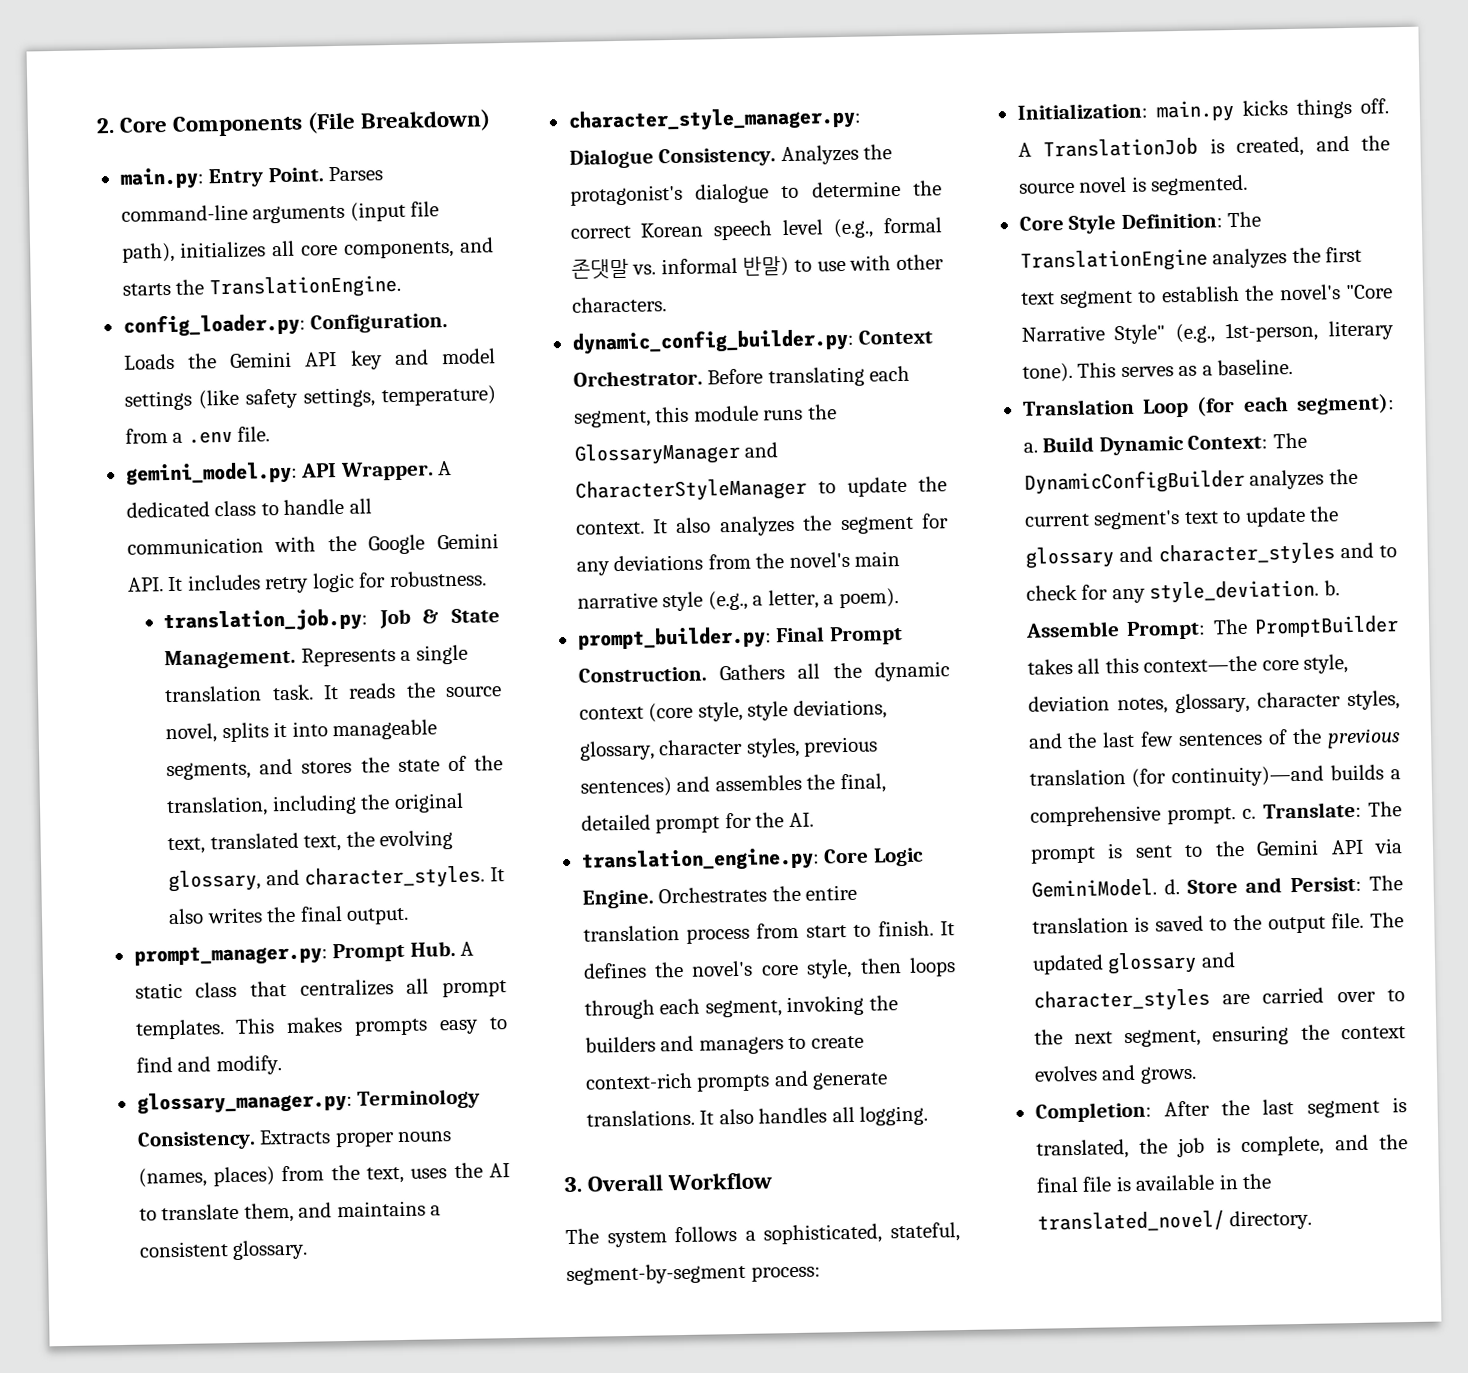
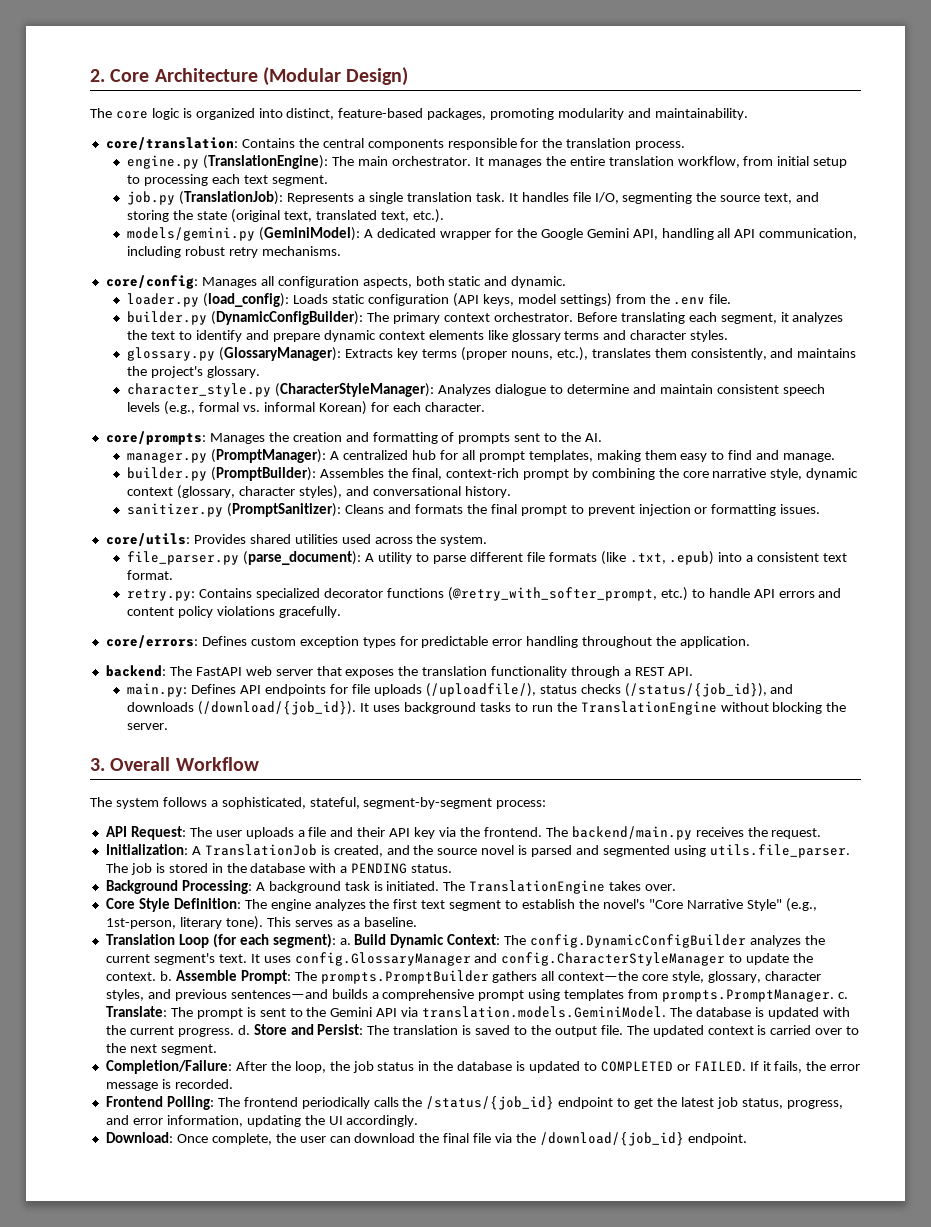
- 2. Core Components (File Breakdown)
- main.py: Entry Point. Parses command-line arguments (input file path), initializes all core components, and starts the TranslationEngine.
- config_loader.py: Configuration. Loads the Gemini API key and model settings (like safety settings, temperature) from a .env file.
- gemini_model.py: API Wrapper. A dedicated class to handle all communication with the Google Gemini API. It includes retry logic for robustness.
- translation_job.py: Job & State Management. Represents a single translation task.
+ 2. Core Architecture (Modular Design)
+ The core logic is organized into distinct, feature-based packages, promoting modularity and maintainability.
+ core/translation: Contains the central components responsible for the translation process.
+ engine.py (TranslationEngine): The main orchestrator. It manages the entire translation workflow, from initial setup to processing each text segment.
+ job.py (TranslationJob): Represents a single translation task.
- It reads the source novel, splits it into manageable segments, and stores the state of the translation, including the original text, translated text, the evolving glossary, and character_styles. It also writes the final output.
- prompt_manager.py: Prompt Hub. A static class that centralizes all prompt templates. This makes prompts easy to find and modify.
- glossary_manager.py: Terminology Consistency. Extracts proper nouns (names, places) from the text, uses the AI to translate them, and maintains a consistent glossary.
- character_style_manager.py: Dialogue Consistency. Analyzes the protagonist's dialogue to determine the correct Korean speech level (e.g., formal 존댓말 vs. informal 반말) to use with other characters.
- dynamic_config_builder.py: Context Orchestrator. Before translating each segment, this module runs the GlossaryManager and CharacterStyleManager to update the context. It also analyzes the segment for any deviations from the novel's main narrative style (e.g., a letter, a poem).
- prompt_builder.py: Final Prompt Construction. Gathers all the dynamic context (core style, style deviations, glossary, character styles, previous sentences) and assembles the final, detailed prompt for the AI.
- translation_engine.py: Core Logic Engine. Orchestrates the entire translation process from start to finish. It defines the novel's core style, then loops through each segment, invoking the builders and managers to create context-rich prompts and generate translations. It also handles all logging.
+ It handles file I/O, segmenting the source text, and storing the state (original text, translated text, etc.).
+ models/gemini.py (GeminiModel): A dedicated wrapper for the Google Gemini API, handling all API communication, including robust retry mechanisms.
+ core/config: Manages all configuration aspects, both static and dynamic.
+ loader.py (load_config): Loads static configuration (API keys, model settings) from the .env file.
+ builder.py (DynamicConfigBuilder): The primary context orchestrator. Before translating each segment, it analyzes the text to identify and prepare dynamic context elements like glossary terms and character styles.
+ glossary.py (GlossaryManager): Extracts key terms (proper nouns, etc.), translates them consistently, and maintains the project's glossary.
+ character_style.py (CharacterStyleManager): Analyzes dialogue to determine and maintain consistent speech levels (e.g., formal vs. informal Korean) for each character.
+ core/prompts: Manages the creation and formatting of prompts sent to the AI.
+ manager.py (PromptManager): A centralized hub for all prompt templates, making them easy to find and manage.
+ builder.py (PromptBuilder): Assembles the final, context-rich prompt by combining the core narrative style, dynamic context (glossary, character styles), and conversational history.
+ sanitizer.py (PromptSanitizer): Cleans and formats the final prompt to prevent injection or formatting issues.
+ core/utils: Provides shared utilities used across the system.
+ file_parser.py (parse_document): A utility to parse different file formats (like .txt, .epub) into a consistent text format.
+ retry.py: Contains specialized decorator functions (@retry_with_softer_prompt, etc.) to handle API errors and content policy violations gracefully.
+ core/errors: Defines custom exception types for predictable error handling throughout the application.
+ backend: The FastAPI web server that exposes the translation functionality through a REST API.
+ main.py: Defines API endpoints for file uploads (/uploadfile/), status checks (/status/{job_id}), and downloads (/download/{job_id}). It uses background tasks to run the TranslationEngine without blocking the server.
- Initialization: main.py kicks things off. A TranslationJob is created, and the source novel is segmented.
+ API Request: The user uploads a file and their API key via the frontend. The backend/main.py receives the request.
+ Initialization: A TranslationJob is created, and the source novel is parsed and segmented using utils.file_parser. The job is stored in the database with a PENDING status.
+ Background Processing: A background task is initiated. The TranslationEngine takes over.
- Core Style Definition: The TranslationEngine analyzes the first text segment to establish the novel's "Core Narrative Style" (e.g., 1st-person, literary tone).
+ Core Style Definition: The engine analyzes the first text segment to establish the novel's "Core Narrative Style" (e.g., 1st-person, literary tone).
- Build Dynamic Context: The DynamicConfigBuilder analyzes the current segment's text to update the glossary and character_styles and to check for any style_deviation. b. Assemble Prompt: The PromptBuilder takes all this context—the core style, deviation notes, glossary, character styles, and the last few sentences of the previous translation (for continuity)—and builds a comprehensive prompt. c.
+ Build Dynamic Context: The config.DynamicConfigBuilder analyzes the current segment's text. It uses config.GlossaryManager and config.CharacterStyleManager to update the context. b. Assemble Prompt: The prompts.PromptBuilder gathers all context—the core style, glossary, character styles, and previous sentences—and builds a comprehensive prompt using templates from prompts.PromptManager. c.
- Translate: The prompt is sent to the Gemini API via GeminiModel. d.
+ Translate: The prompt is sent to the Gemini API via translation.models.GeminiModel. The database is updated with the current progress. d.
- The updated glossary and character_styles are carried over to the next segment, ensuring the context evolves and grows.
- Completion: After the last segment is translated, the job is complete, and the final file is available in the translated_novel/ directory.
+ The updated context is carried over to the next segment.
+ Completion/Failure: After the loop, the job status in the database is updated to COMPLETED or FAILED. If it fails, the error message is recorded.
+ Frontend Polling: The frontend periodically calls the /status/{job_id} endpoint to get the latest job status, progress, and error information, updating the UI accordingly.
+ Download: Once complete, the user can download the final file via the /download/{job_id} endpoint.

